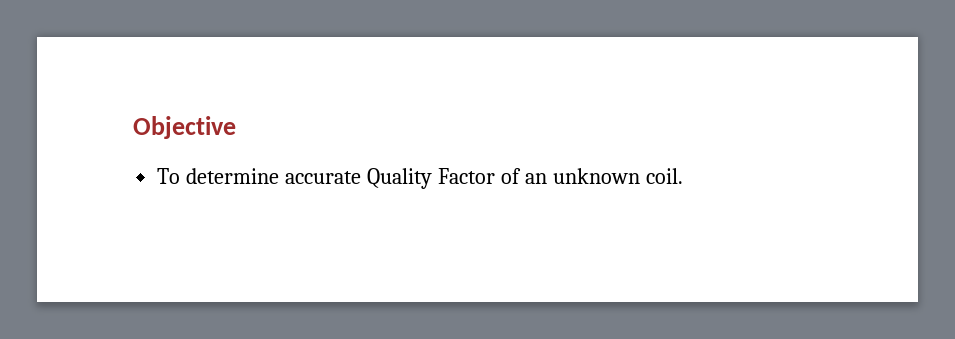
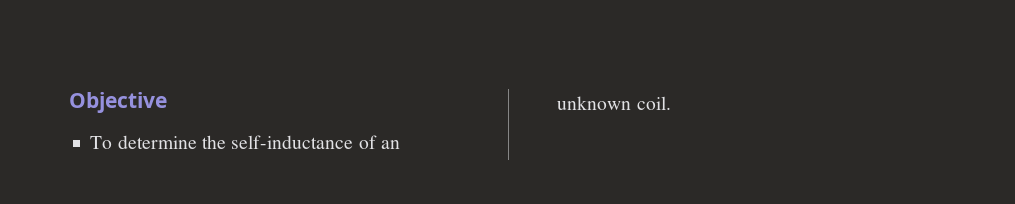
- To determine accurate Quality Factor of an unknown coil.
+ To determine the self-inductance of an unknown coil.

